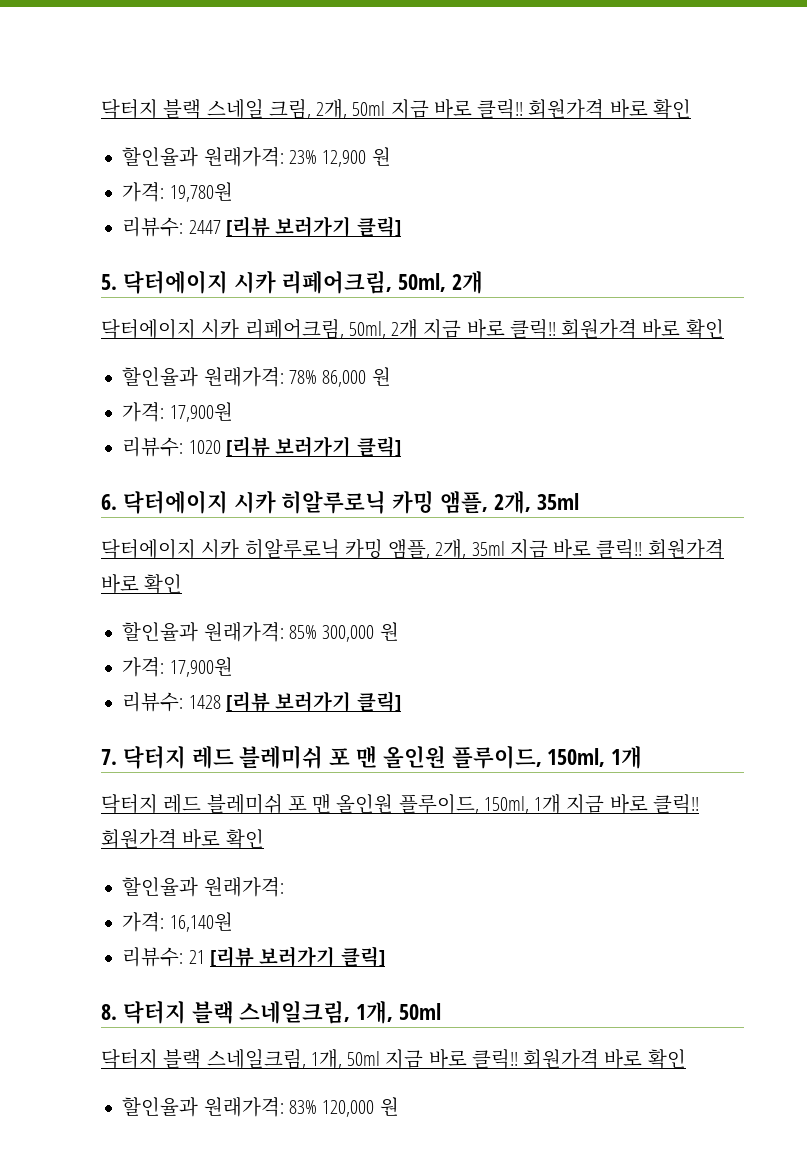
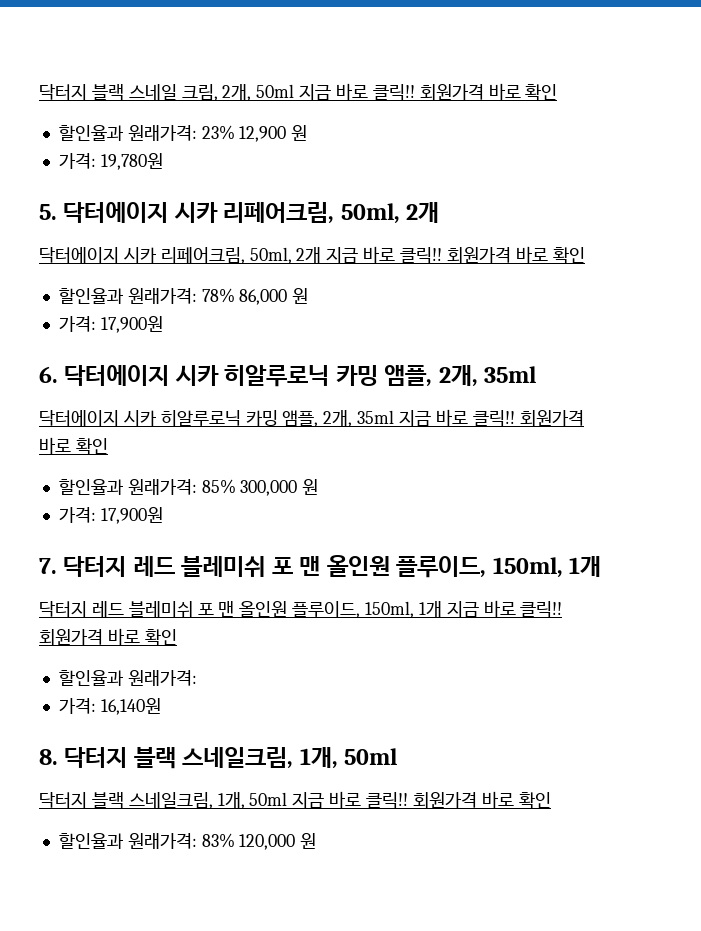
- 리뷰수: 2447 [리뷰 보러가기 클릭]
- 리뷰수: 1020 [리뷰 보러가기 클릭]
- 리뷰수: 1428 [리뷰 보러가기 클릭]
- 리뷰수: 21 [리뷰 보러가기 클릭]

